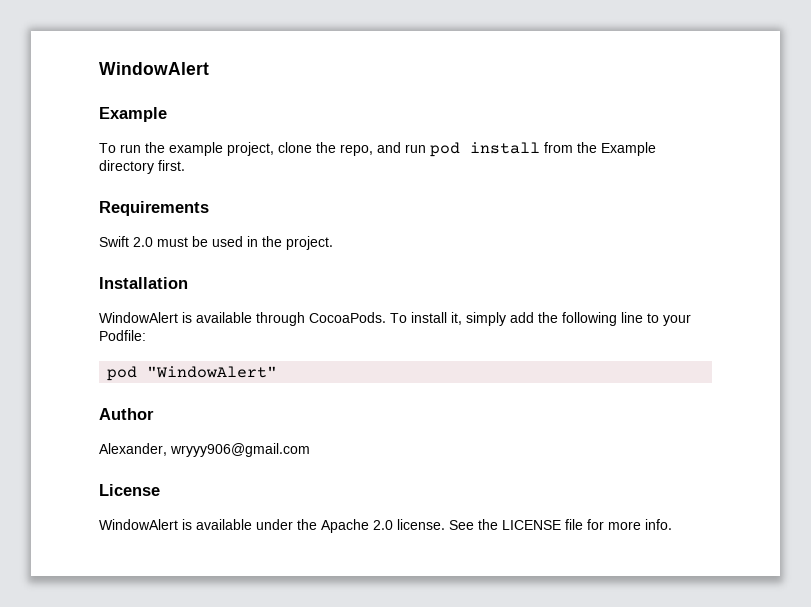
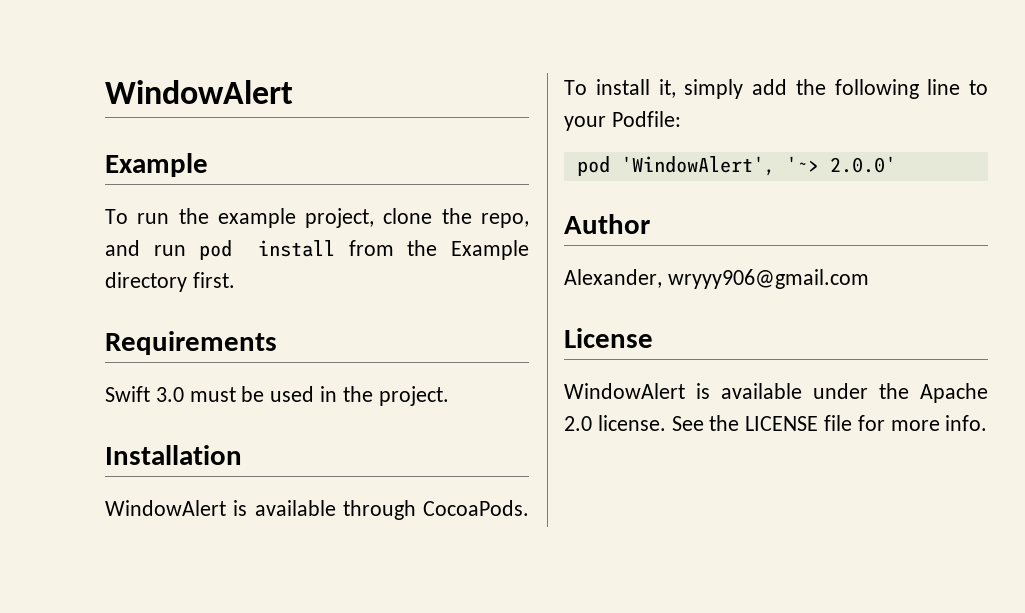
- Swift 2.0 must be used in the project.
+ Swift 3.0 must be used in the project.
- pod "WindowAlert"
+ pod 'WindowAlert', '~> 2.0.0'

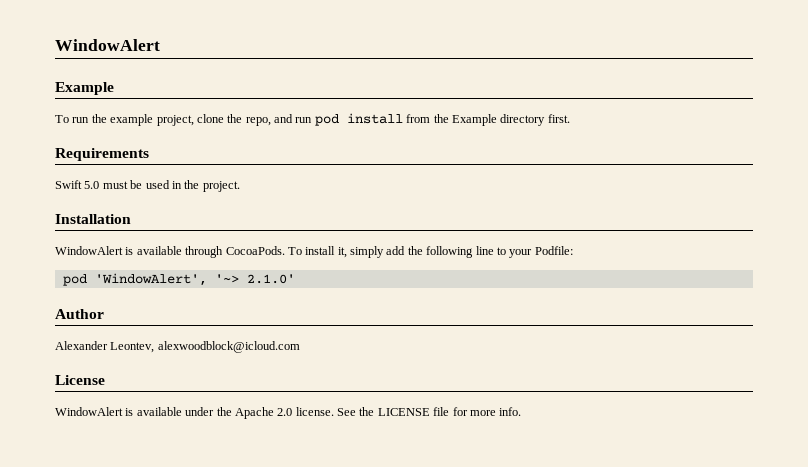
- Swift 3.0 must be used in the project.
+ Swift 5.0 must be used in the project.
- pod 'WindowAlert', '~> 2.0.0'
+ pod 'WindowAlert', '~> 2.1.0'
- Alexander, wryyy906@gmail.com
+ Alexander Leontev, alexwoodblock@icloud.com

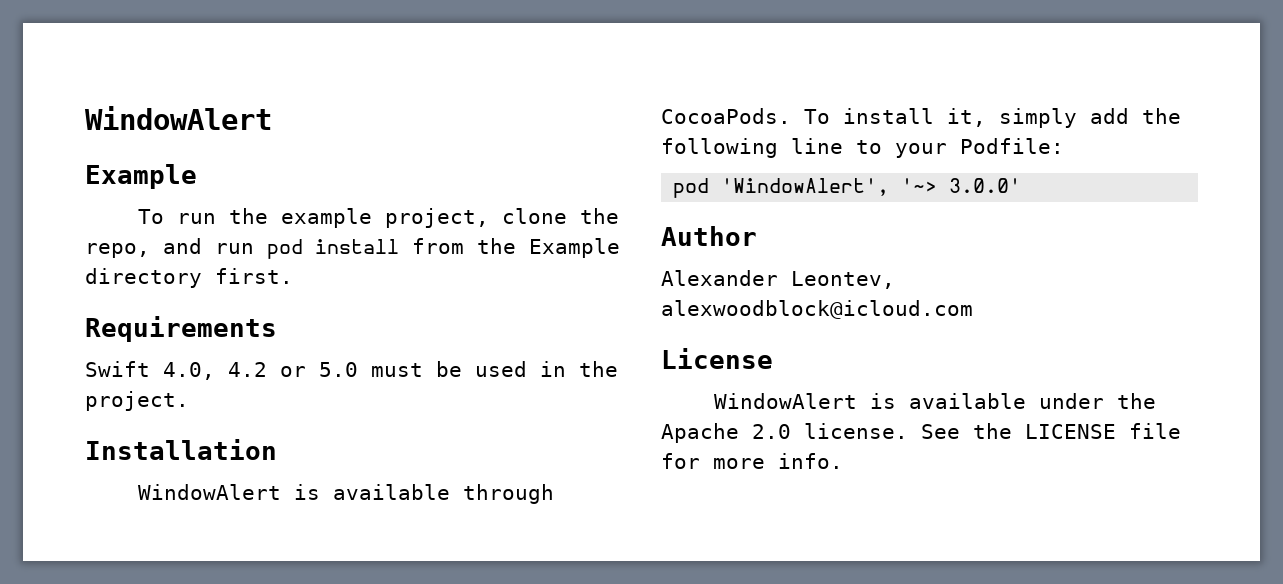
- Swift 5.0 must be used in the project.
+ Swift 4.0, 4.2 or 5.0 must be used in the project.
- pod 'WindowAlert', '~> 2.1.0'
+ pod 'WindowAlert', '~> 3.0.0'

